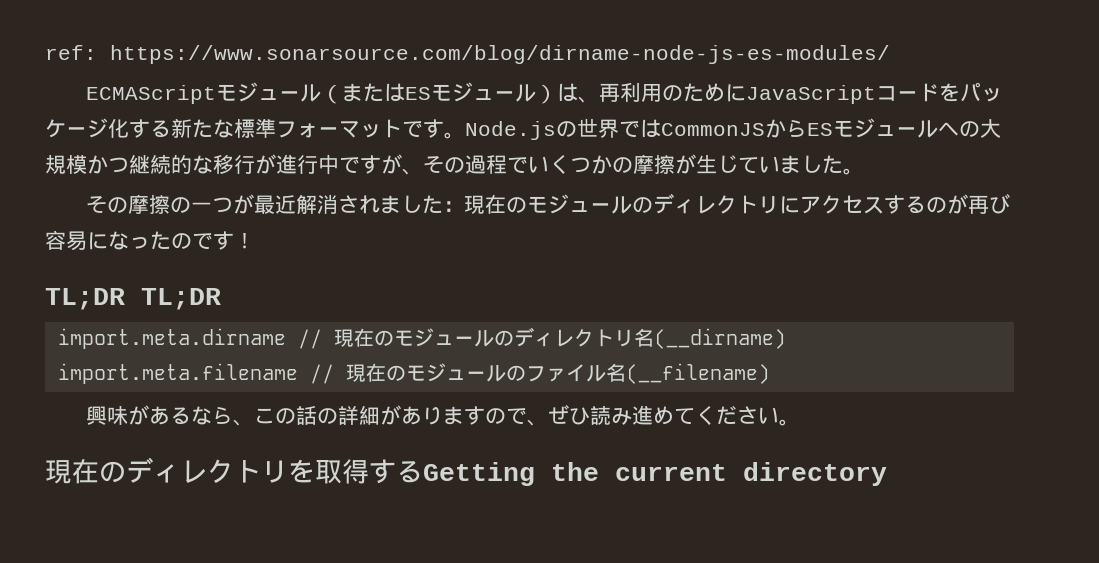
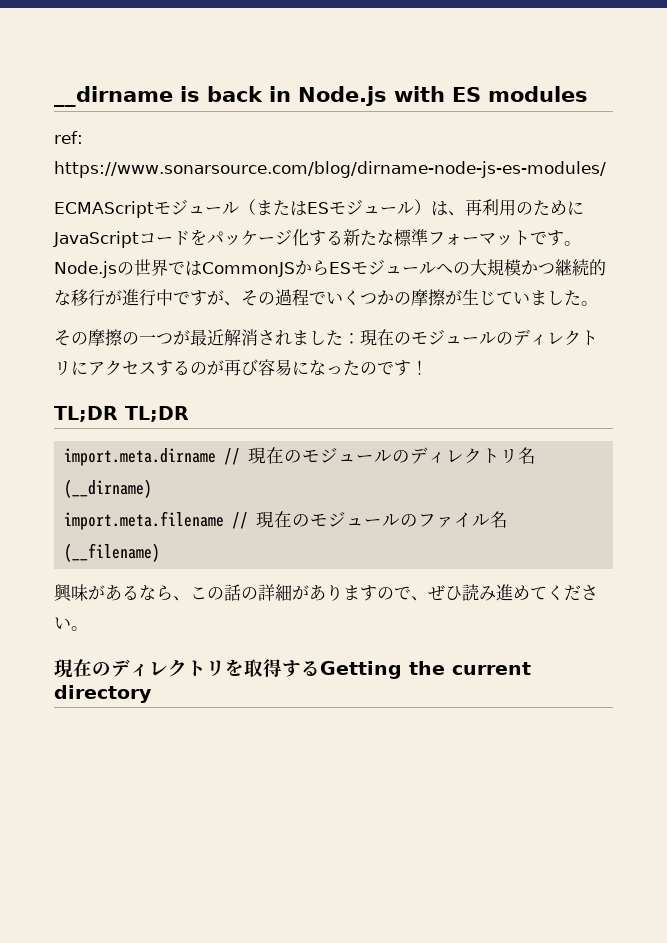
+ __dirname is back in Node.js with ES modules

